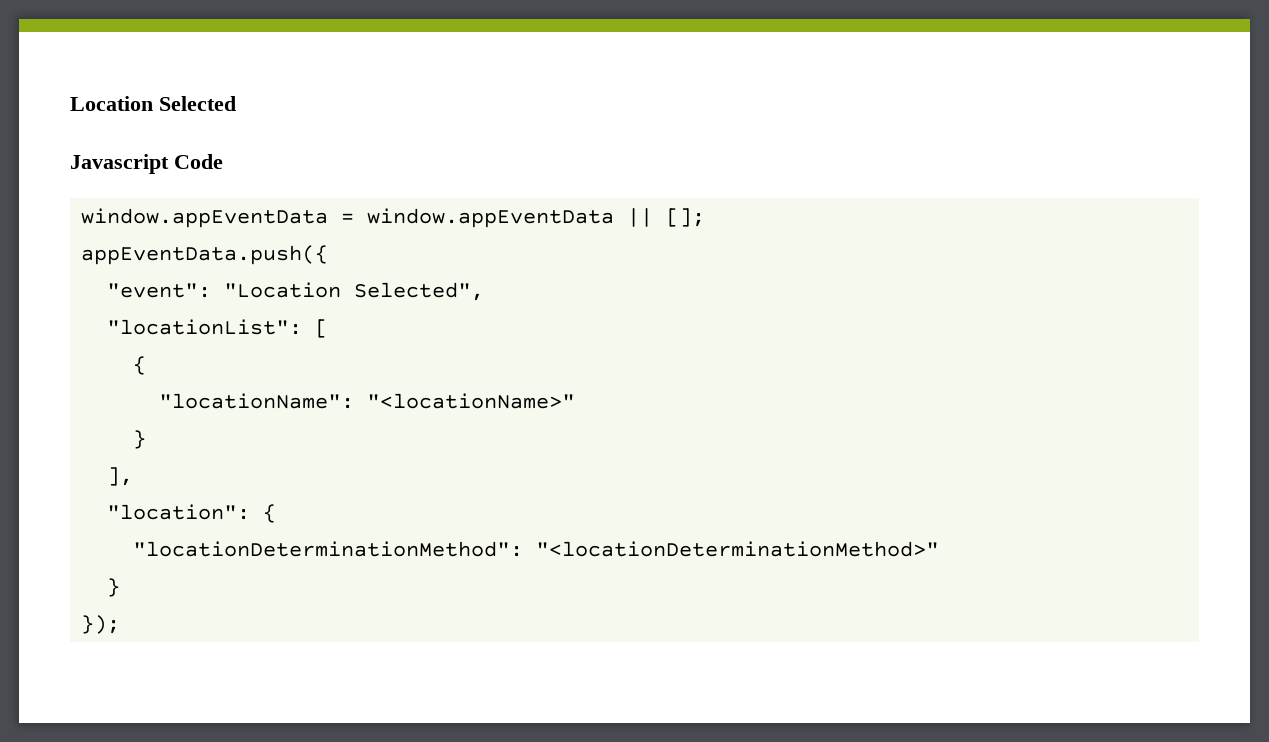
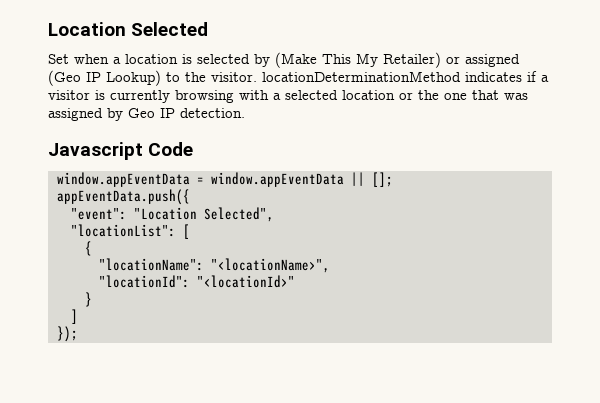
+ Set when a location is selected by (Make This My Retailer) or assigned (Geo IP Lookup) to the visitor. locationDeterminationMethod indicates if a visitor is currently browsing with a selected location or the one that was assigned by Geo IP detection.
- "locationName": "<locationName>"
+ "locationName": "<locationName>",
+ "locationId": "<locationId>"
  }
- ],
- "location": {
- "locationDeterminationMethod": "<locationDeterminationMethod>"
- }
+ ]

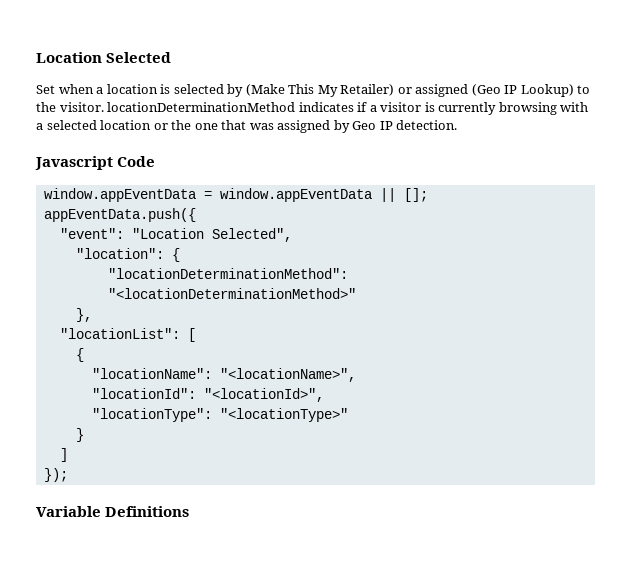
+ "location": {
+ "locationDeterminationMethod": "<locationDeterminationMethod>"
+ },
- "locationId": "<locationId>"
+ "locationId": "<locationId>",
+ "locationType": "<locationType>"
+ Variable Definitions

